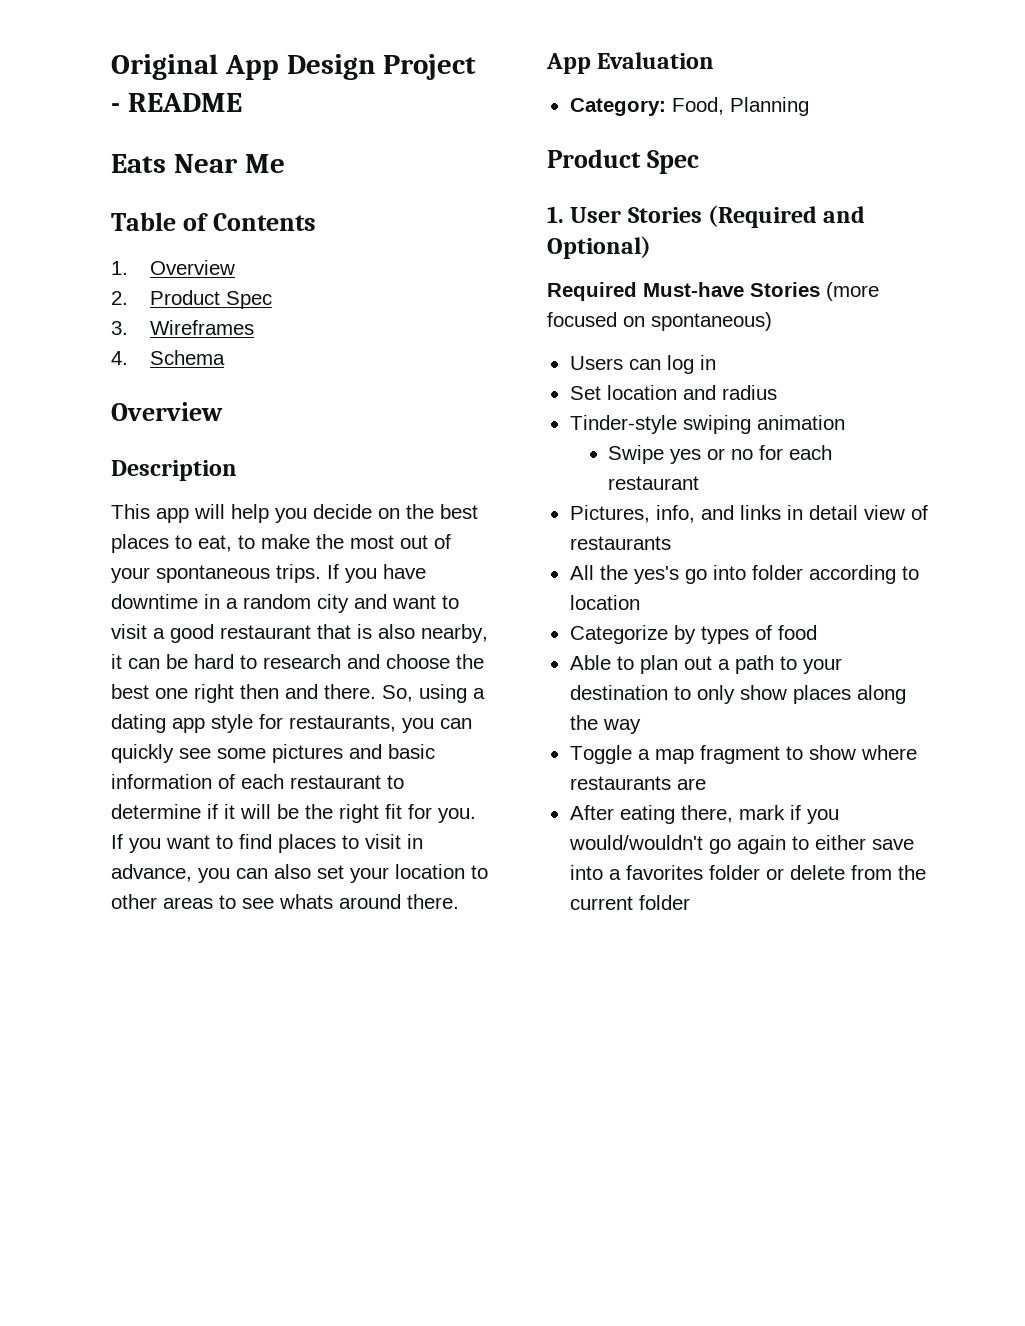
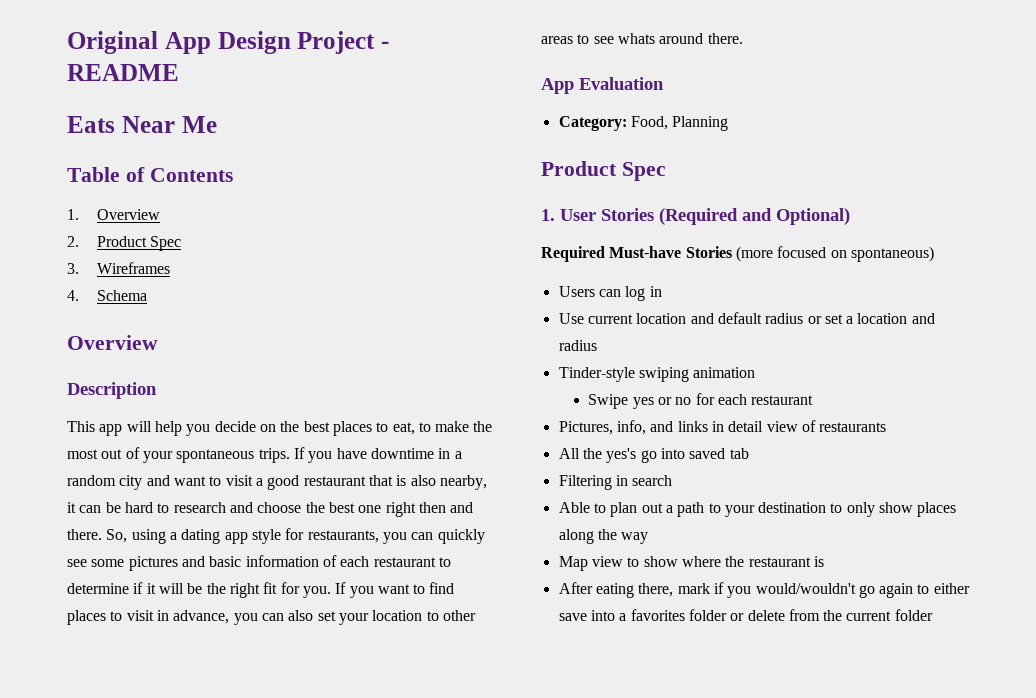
- Set location and radius
+ Use current location and default radius or set a location and radius
- All the yes's go into folder according to location
- Categorize by types of food
+ All the yes's go into saved tab
+ Filtering in search
- Toggle a map fragment to show where restaurants are
+ Map view to show where the restaurant is

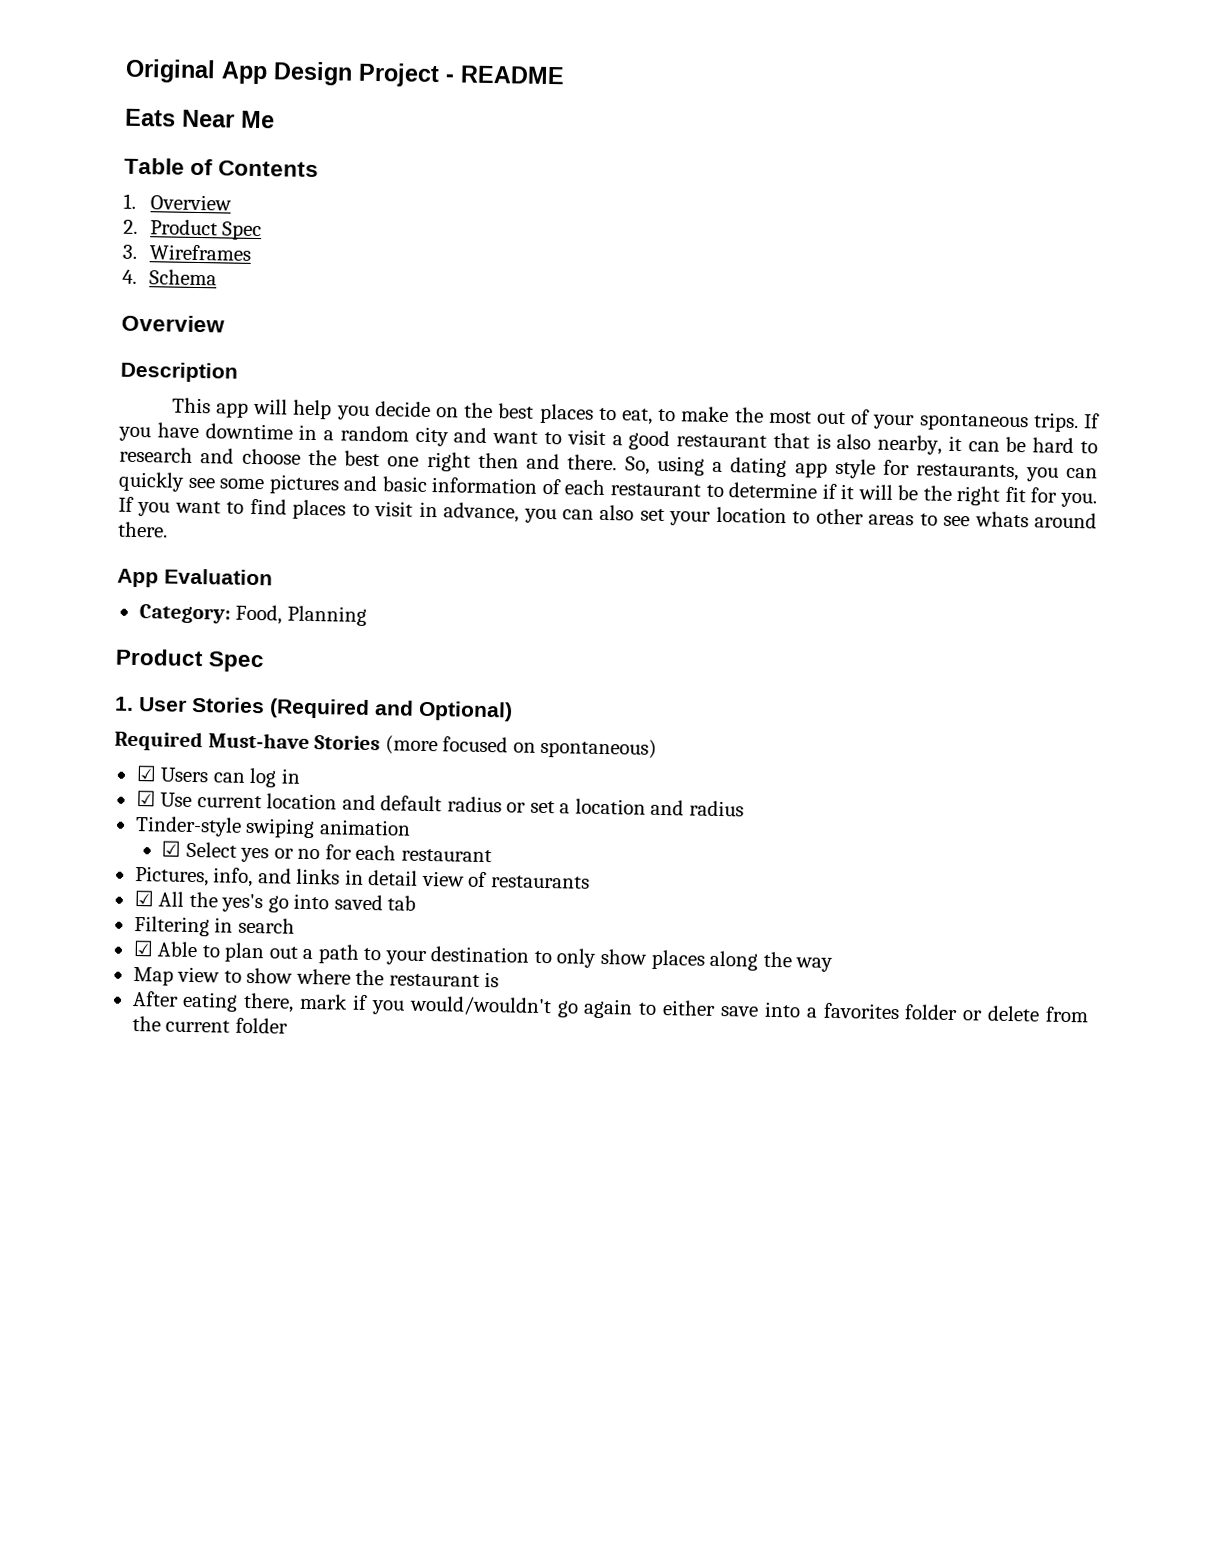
- Users can log in
+ ☑ Users can log in
- Use current location and default radius or set a location and radius
+ ☑ Use current location and default radius or set a location and radius
- Swipe yes or no for each restaurant
+ ☑ Select yes or no for each restaurant
- All the yes's go into saved tab
+ ☑ All the yes's go into saved tab
- Able to plan out a path to your destination to only show places along the way
+ ☑ Able to plan out a path to your destination to only show places along the way

